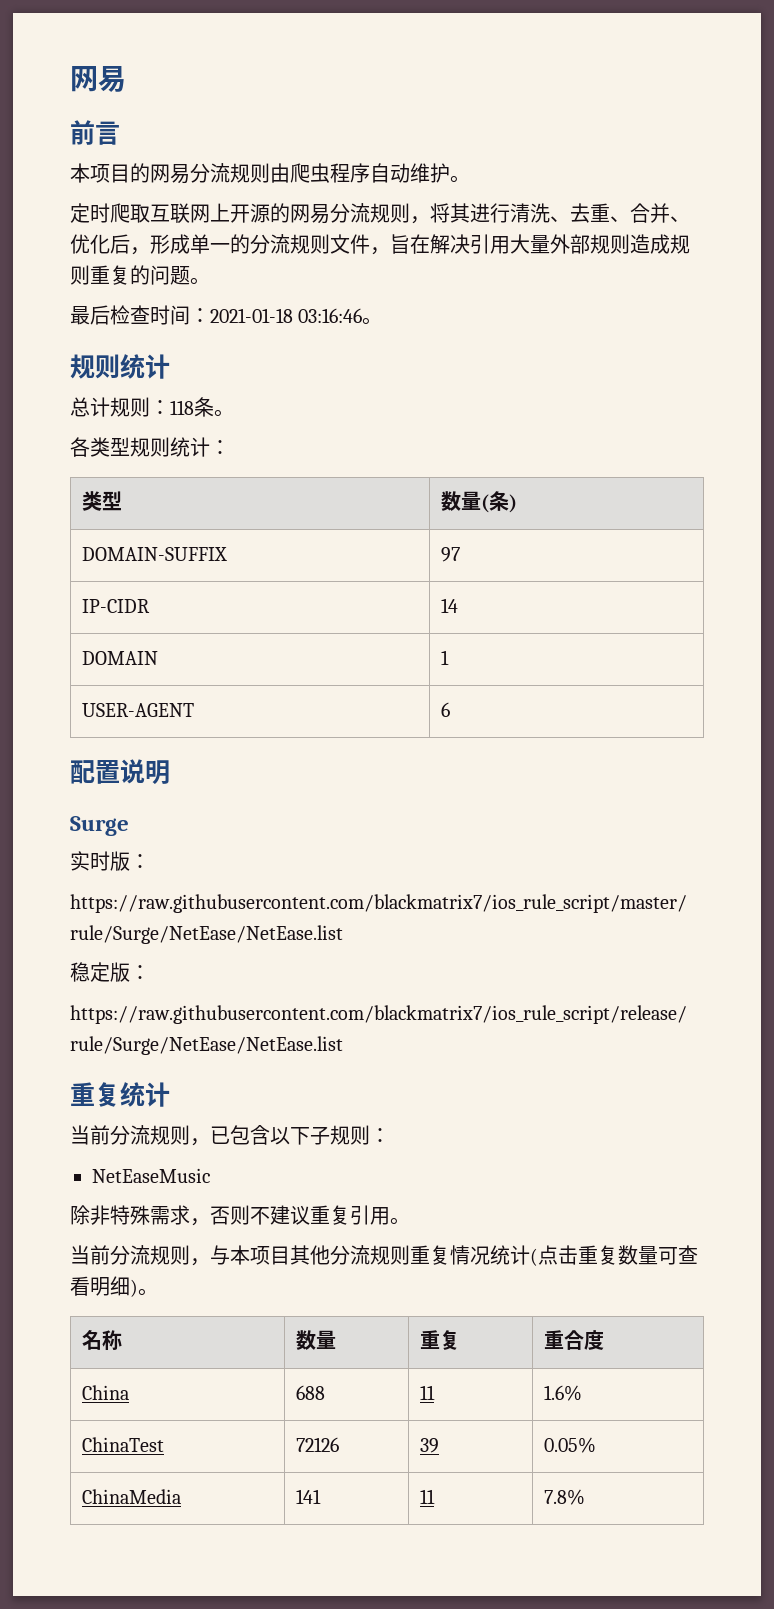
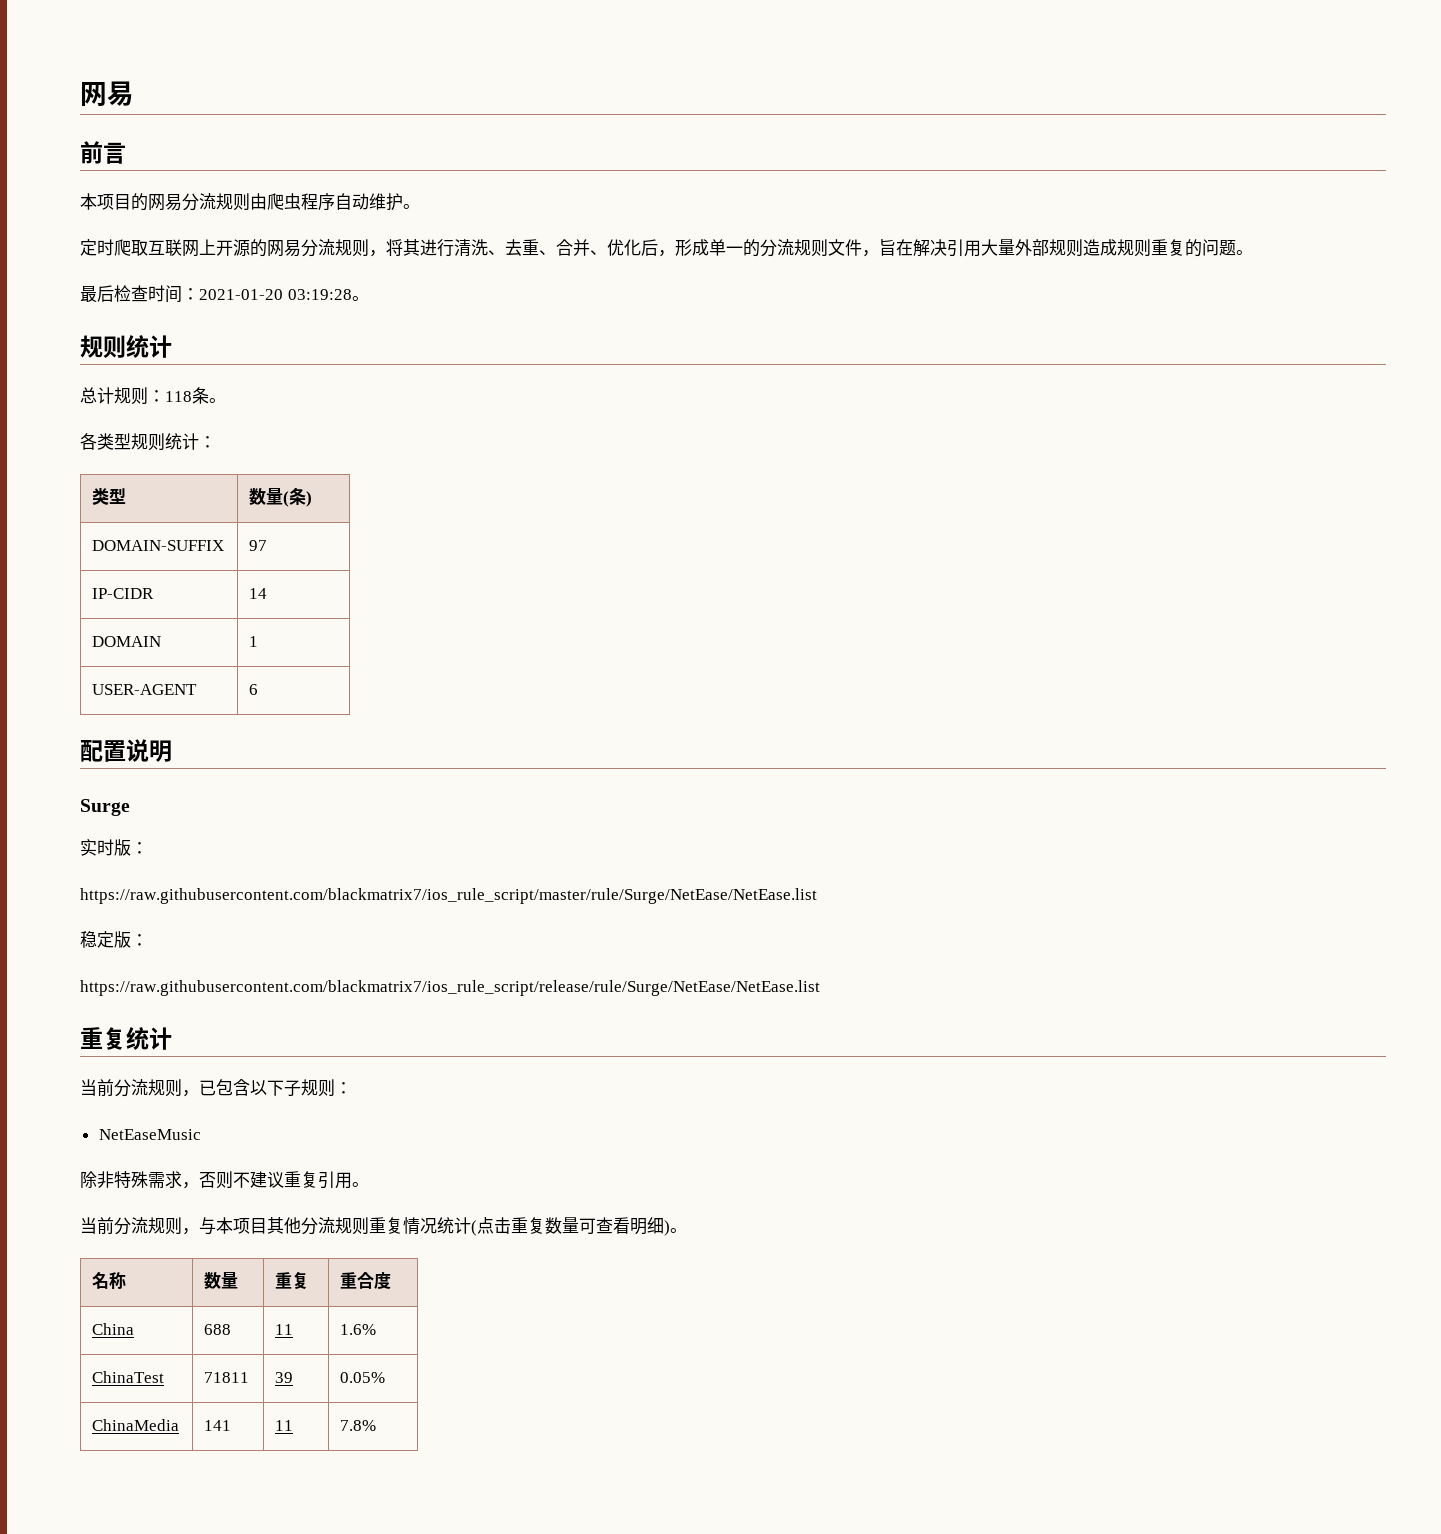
- 最后检查时间：2021-01-18 03:16:46。
+ 最后检查时间：2021-01-20 03:19:28。
- ChinaTest | 72126 | 39 | 0.05%
+ ChinaTest | 71811 | 39 | 0.05%

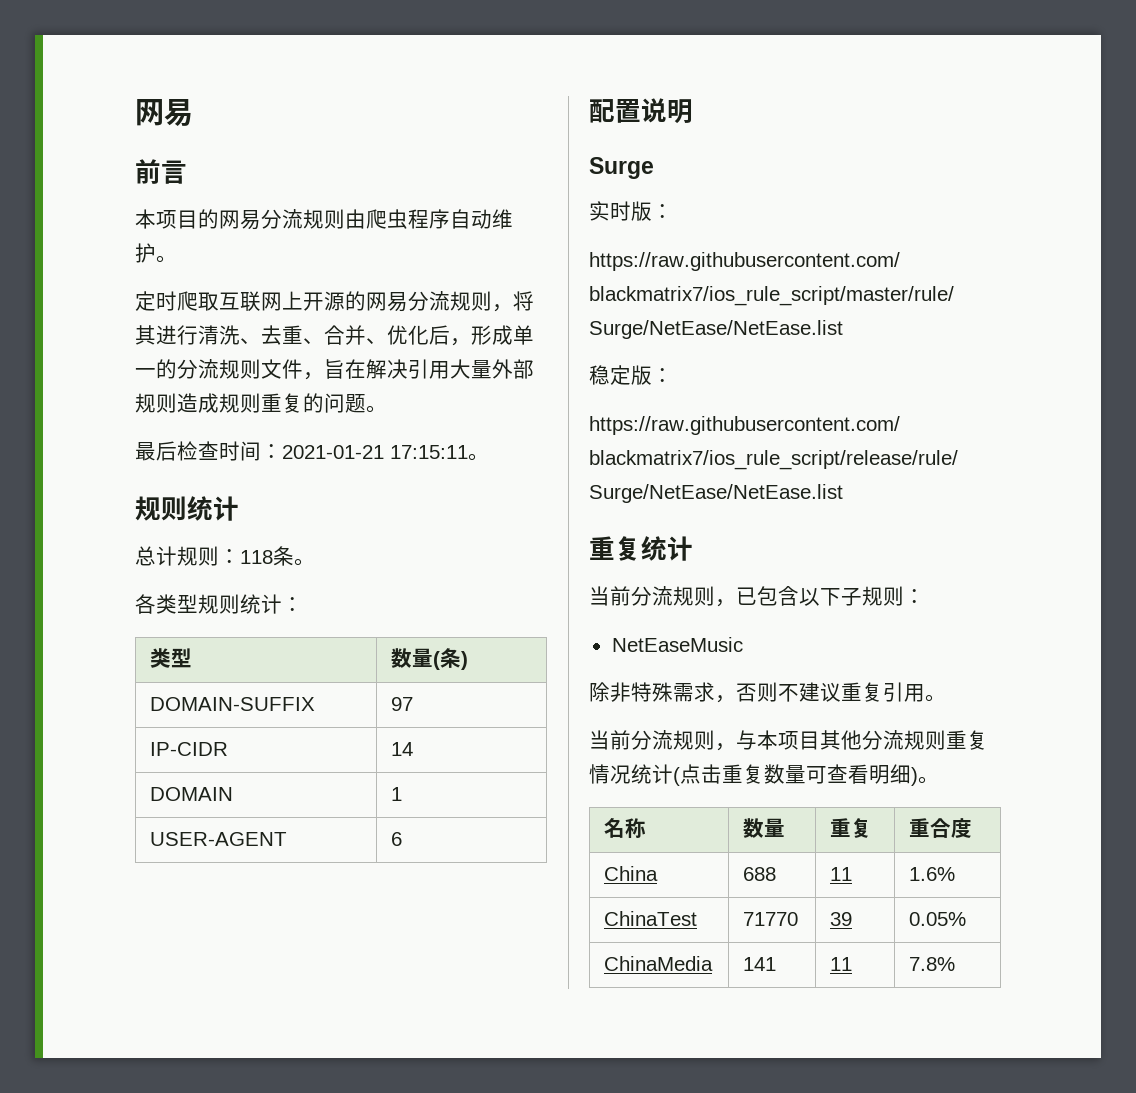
- 最后检查时间：2021-01-20 03:19:28。
+ 最后检查时间：2021-01-21 17:15:11。
- ChinaTest | 71811 | 39 | 0.05%
+ ChinaTest | 71770 | 39 | 0.05%

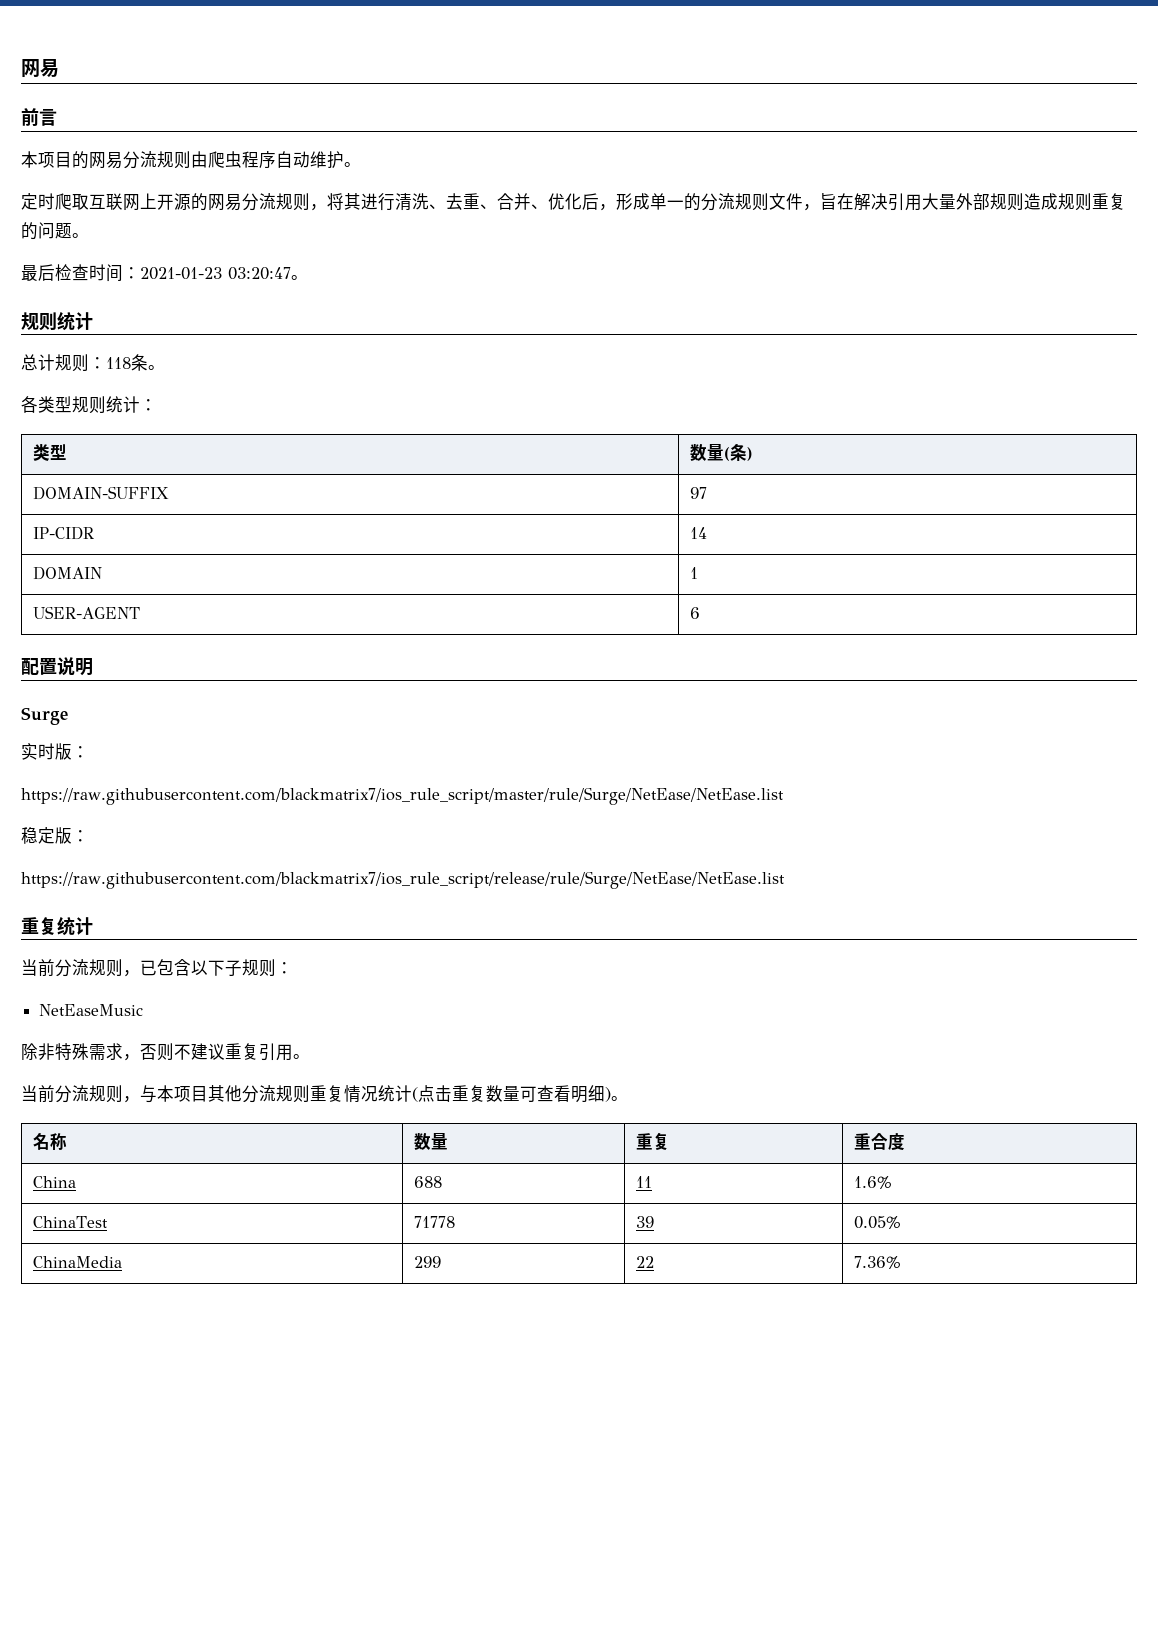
- 最后检查时间：2021-01-21 17:15:11。
+ 最后检查时间：2021-01-23 03:20:47。
- ChinaTest | 71770 | 39 | 0.05%
+ ChinaTest | 71778 | 39 | 0.05%
- ChinaMedia | 141 | 11 | 7.8%
+ ChinaMedia | 299 | 22 | 7.36%

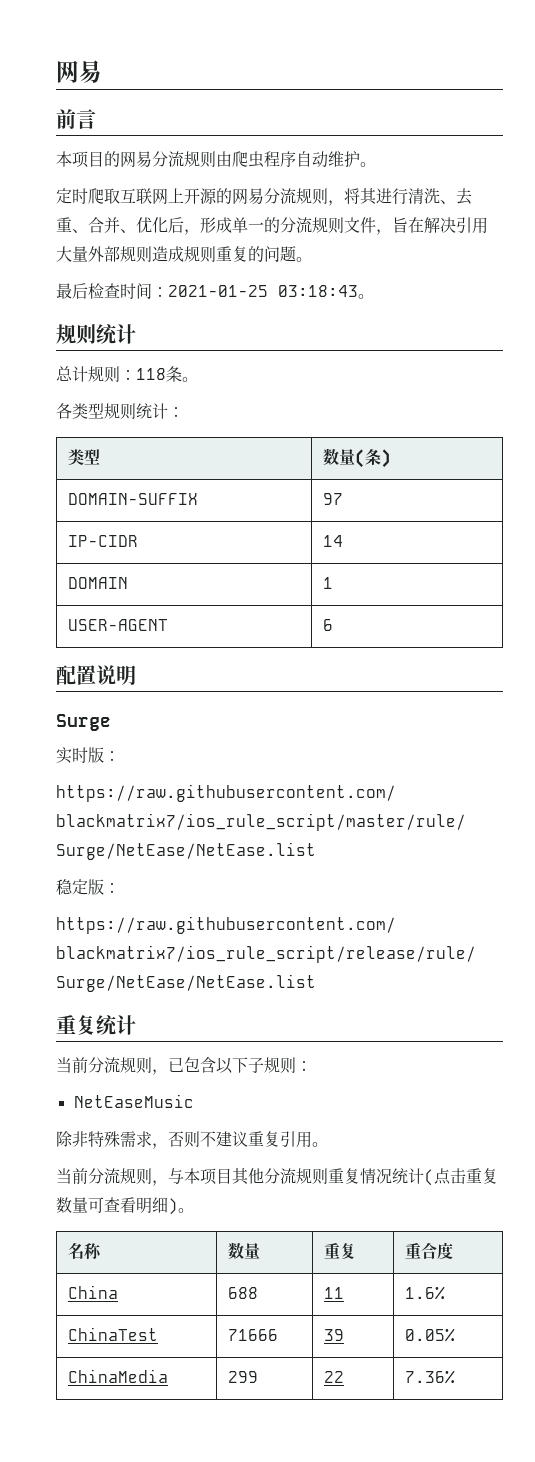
- 最后检查时间：2021-01-23 03:20:47。
+ 最后检查时间：2021-01-25 03:18:43。
- ChinaTest | 71778 | 39 | 0.05%
+ ChinaTest | 71666 | 39 | 0.05%

